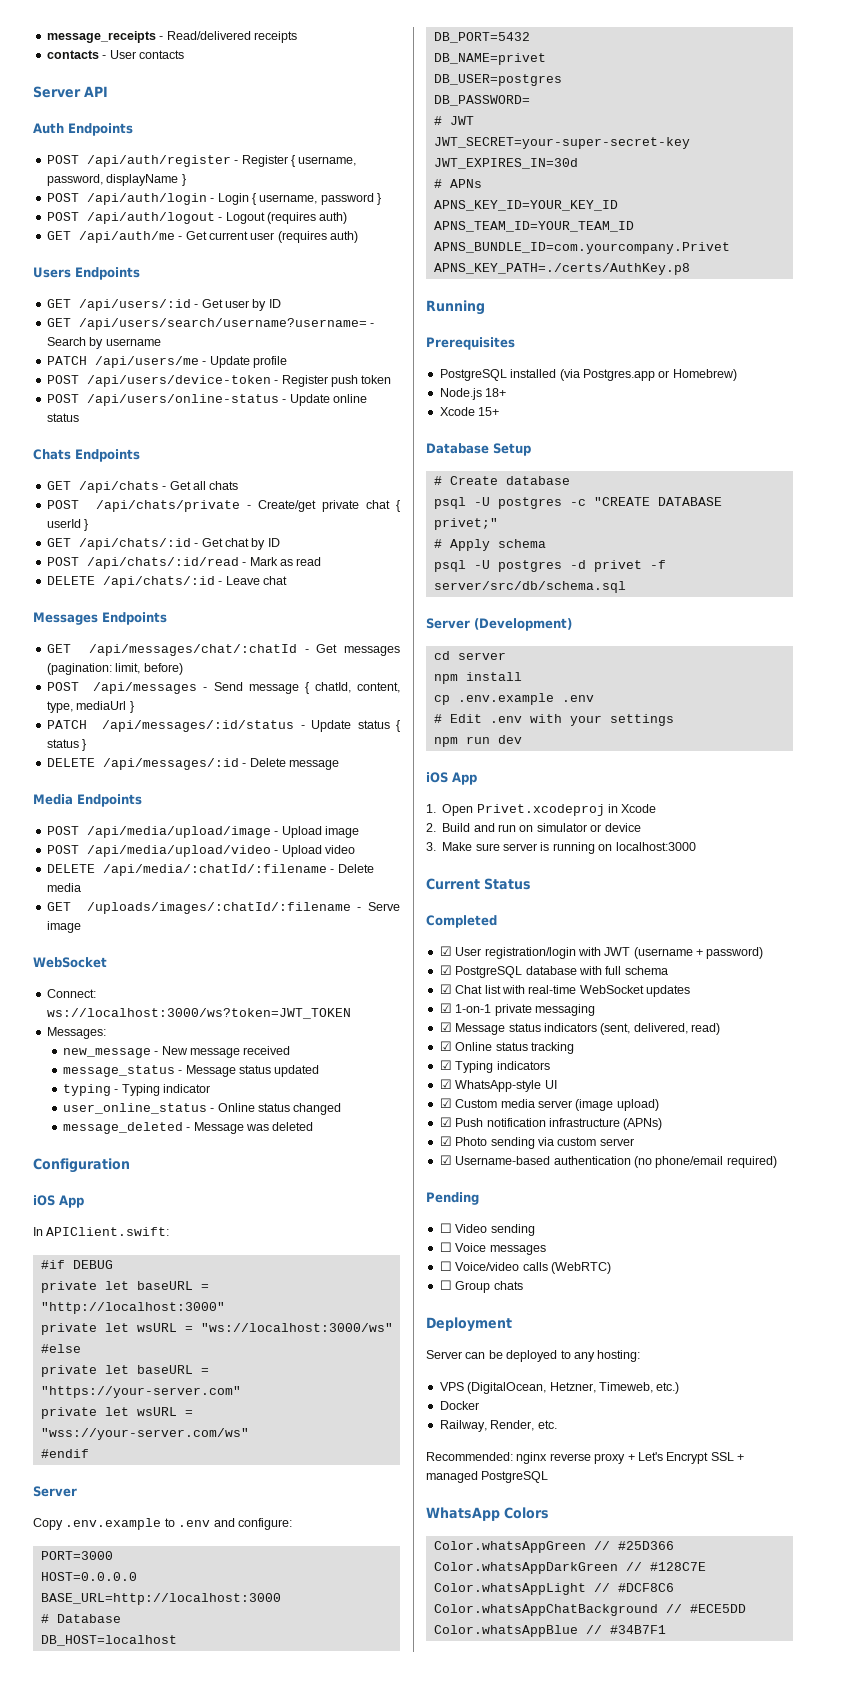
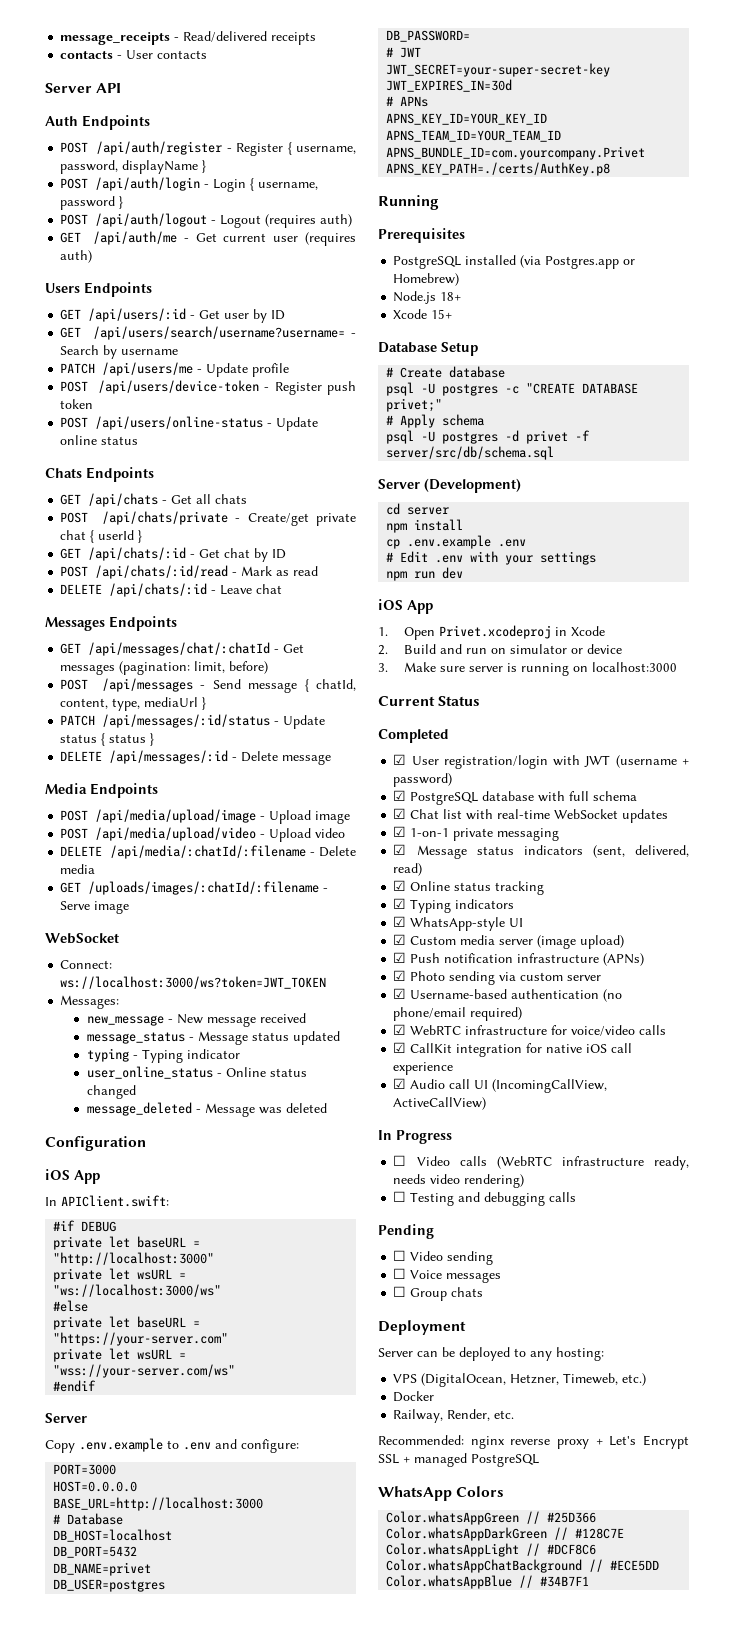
+ ☑ WebRTC infrastructure for voice/video calls
+ ☑ CallKit integration for native iOS call experience
+ ☑ Audio call UI (IncomingCallView, ActiveCallView)
+ In Progress
+ ☐ Video calls (WebRTC infrastructure ready, needs video rendering)
+ ☐ Testing and debugging calls
- ☐ Voice/video calls (WebRTC)

